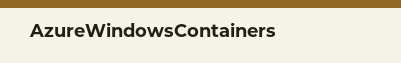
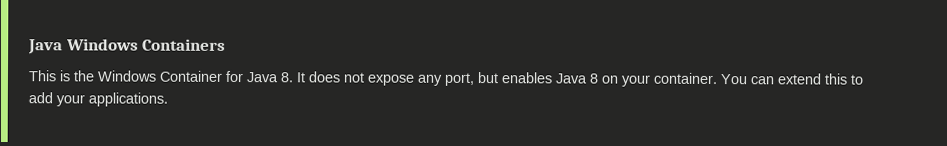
- AzureWindowsContainers
+ Java Windows Containers
+ This is the Windows Container for Java 8. It does not expose any port, but enables Java 8 on your container. You can extend this to add your applications.

